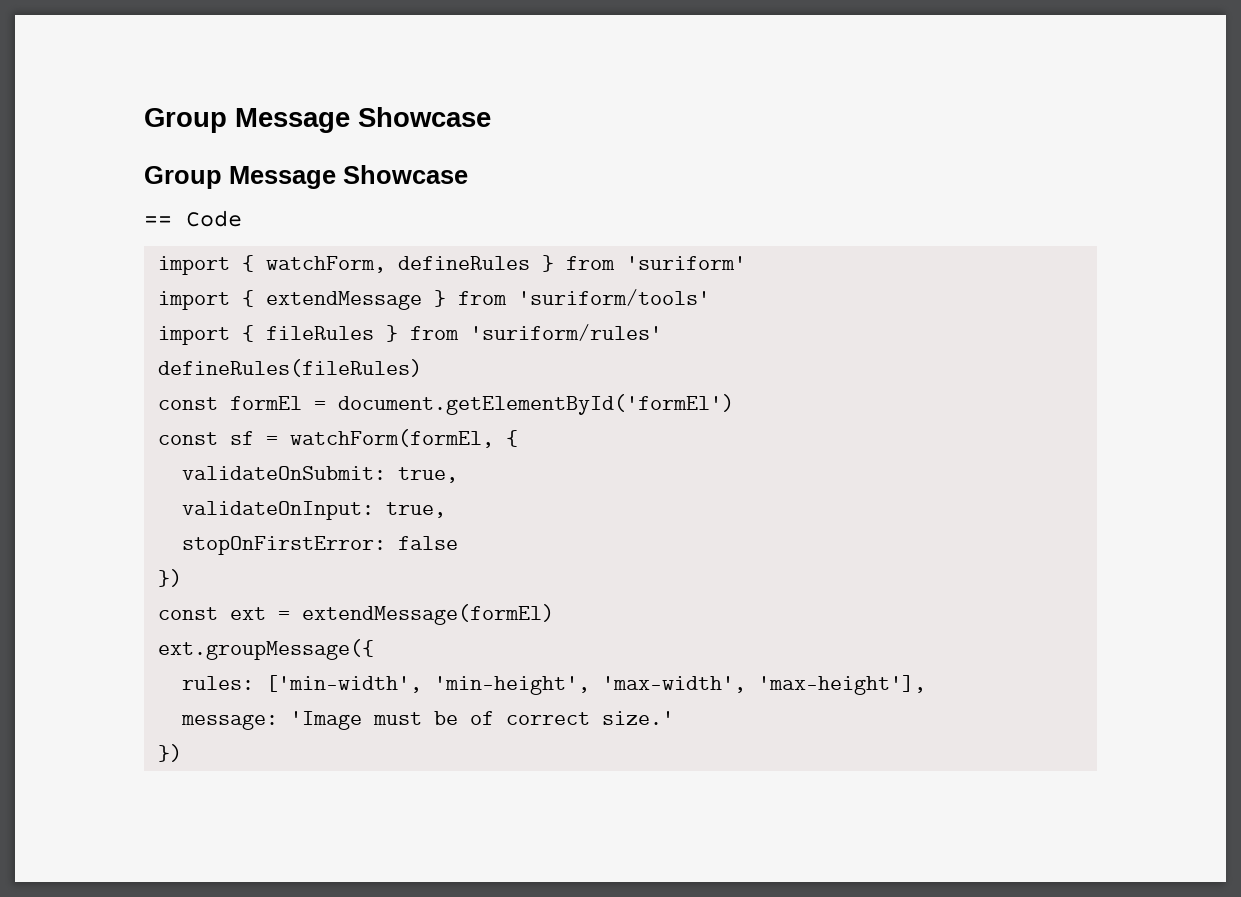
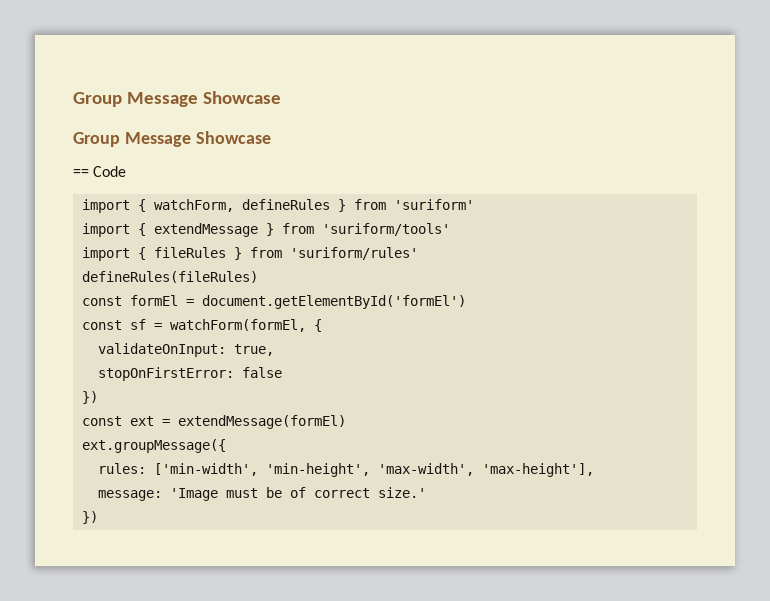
- validateOnSubmit: true,

